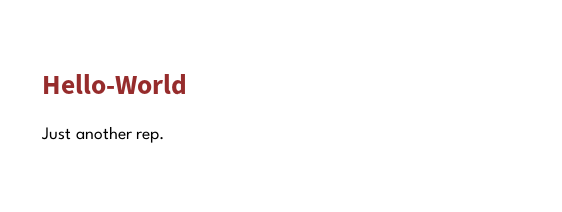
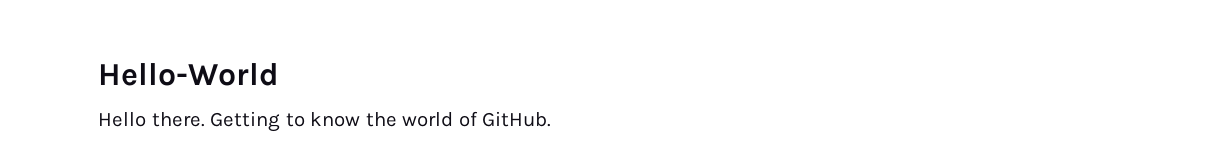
- Just another rep.
+ Hello there. Getting to know the world of GitHub.

